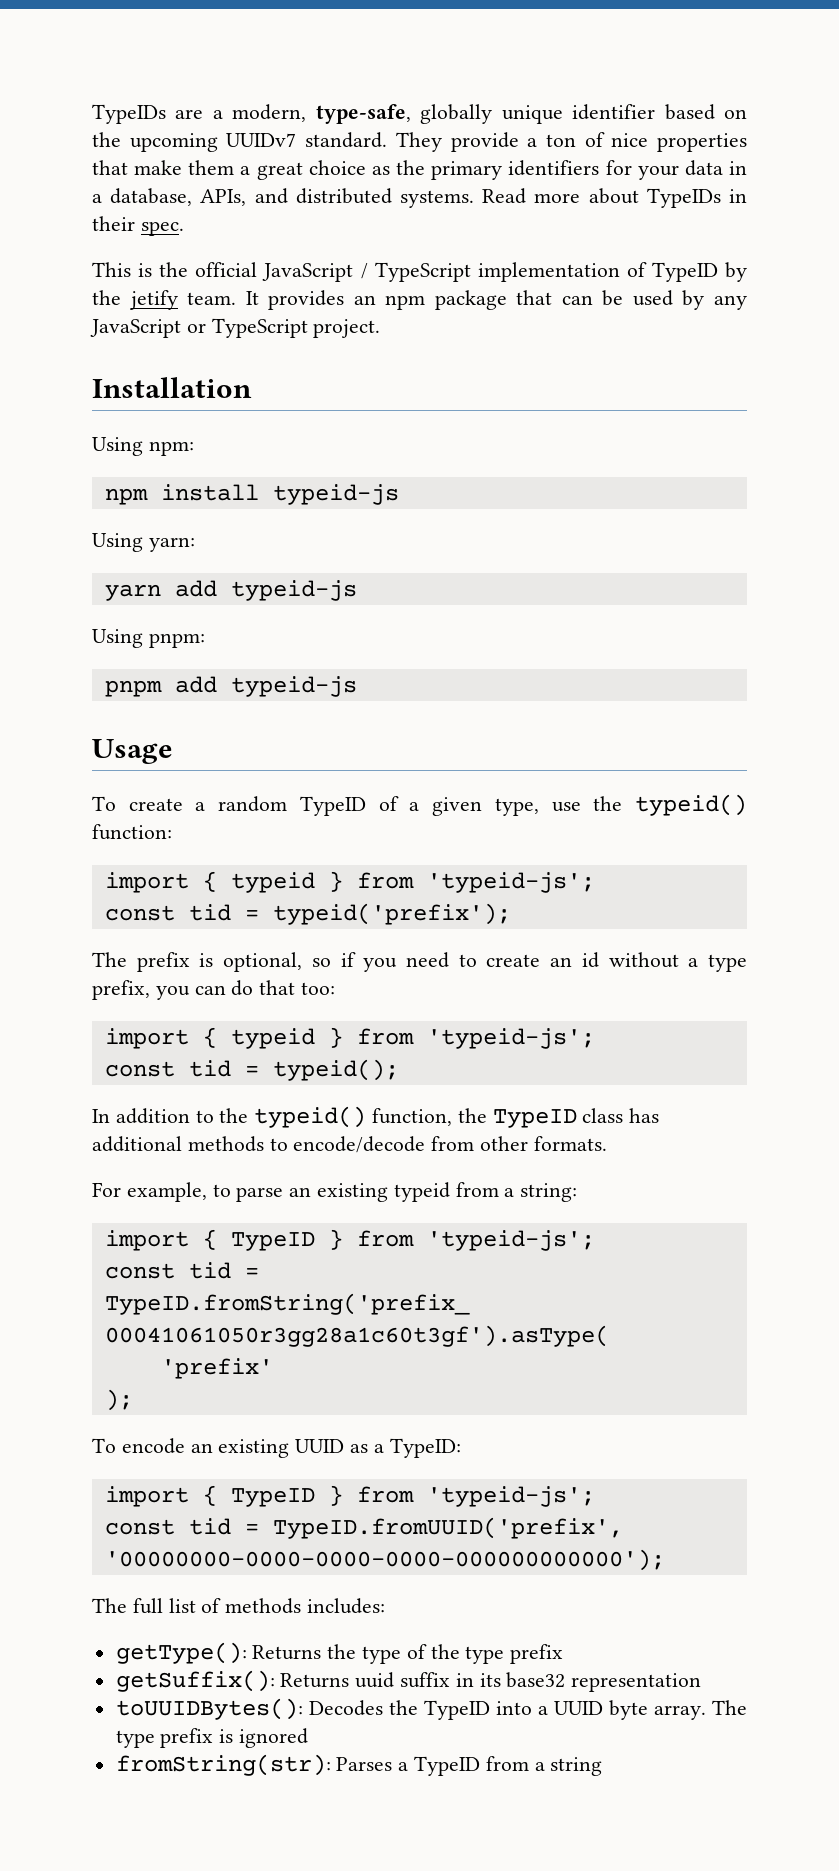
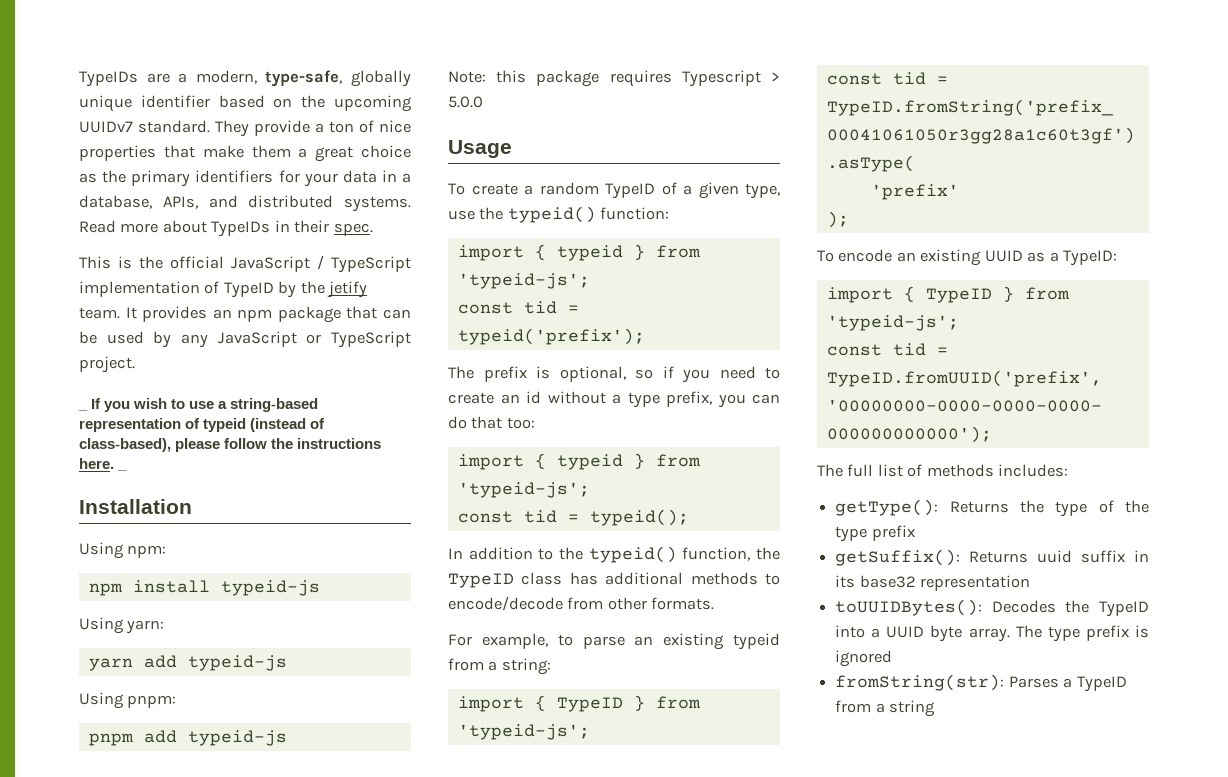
+ _ If you wish to use a string-based representation of typeid (instead of class-based), please follow the instructions here. _
+ Note: this package requires Typescript > 5.0.0

